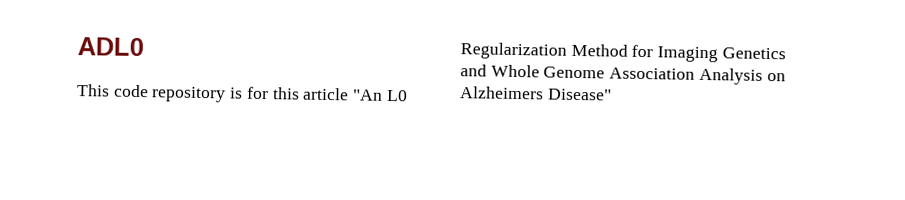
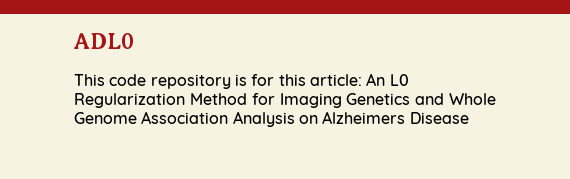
- This code repository is for this article "An L0 Regularization Method for Imaging Genetics and Whole Genome Association Analysis on Alzheimers Disease"
+ This code repository is for this article: An L0 Regularization Method for Imaging Genetics and Whole Genome Association Analysis on Alzheimers Disease

